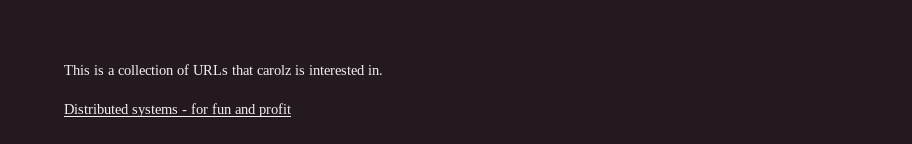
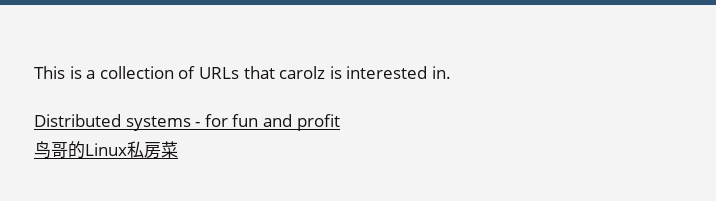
+ 鸟哥的Linux私房菜

